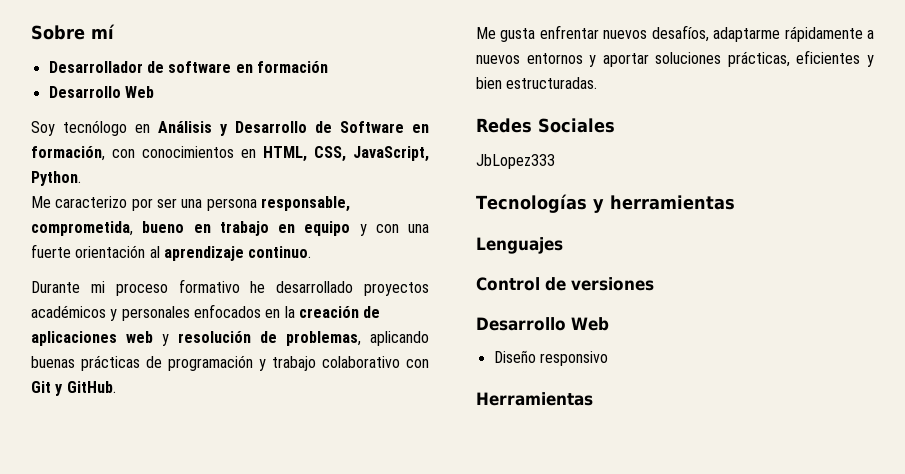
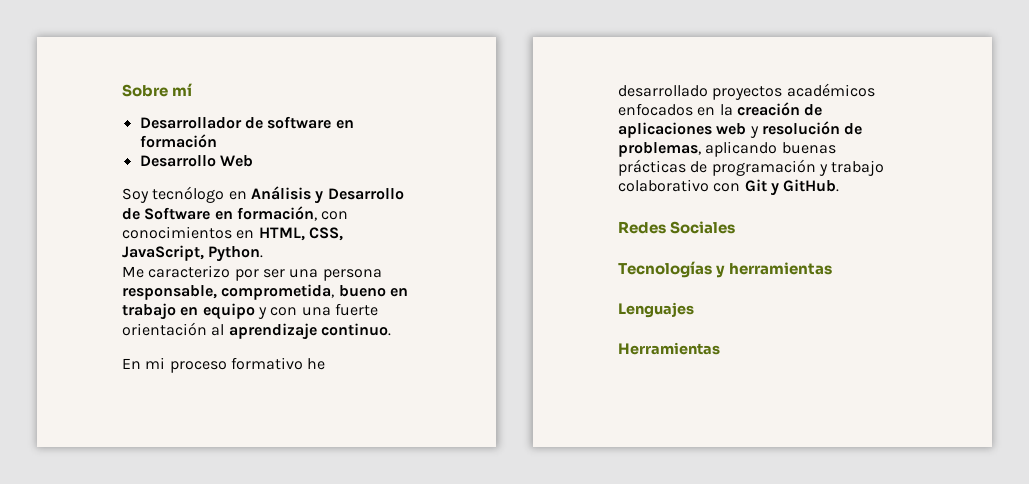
- Durante mi proceso formativo he desarrollado proyectos académicos y personales enfocados en la creación de aplicaciones web y resolución de problemas, aplicando buenas prácticas de programación y trabajo colaborativo con Git y GitHub.
+ En mi proceso formativo he desarrollado proyectos académicos enfocados en la creación de aplicaciones web y resolución de problemas, aplicando buenas prácticas de programación y trabajo colaborativo con Git y GitHub.
- Me gusta enfrentar nuevos desafíos, adaptarme rápidamente a nuevos entornos y aportar soluciones prácticas, eficientes y bien estructuradas.
- JbLopez333
- Control de versiones
- Desarrollo Web
- Diseño responsivo

